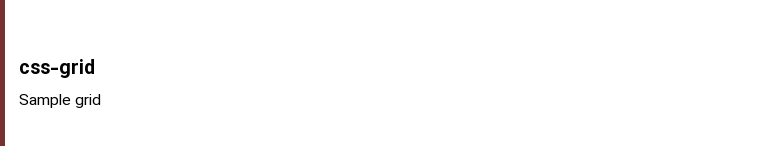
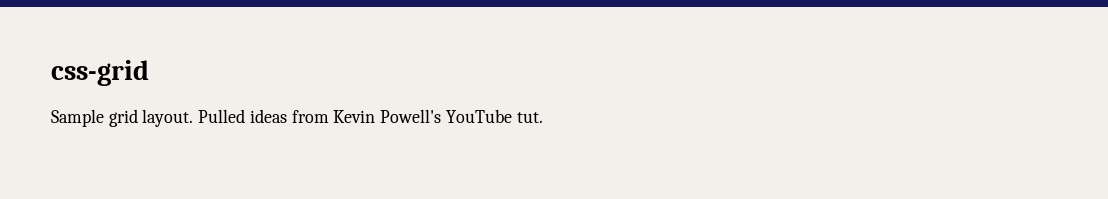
- Sample grid
+ Sample grid layout. Pulled ideas from Kevin Powell's YouTube tut.

